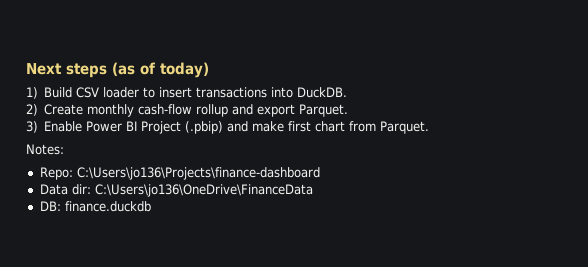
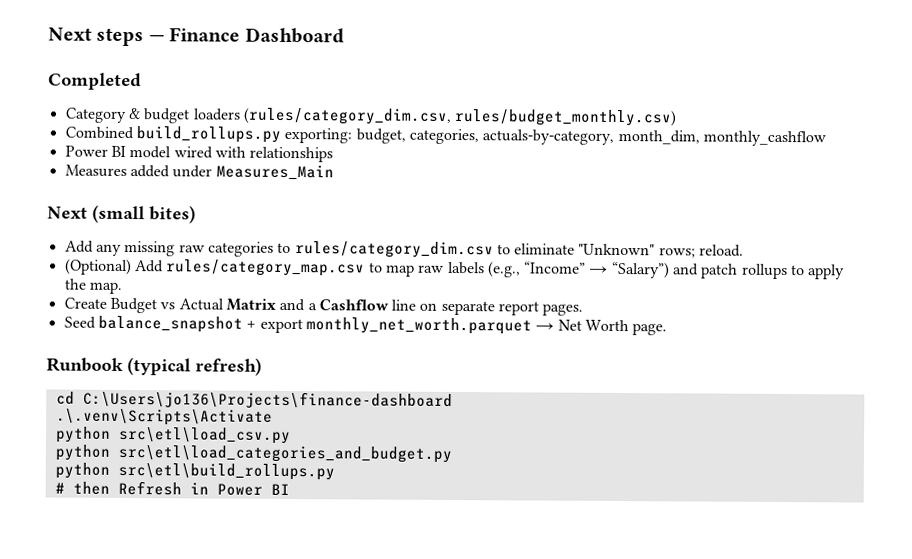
- Next steps (as of today)
- 1) Build CSV loader to insert transactions into DuckDB.
- 2) Create monthly cash-flow rollup and export Parquet.
- 3) Enable Power BI Project (.pbip) and make first chart from Parquet.
- Notes:
- Repo: C:\Users\jo136\Projects\finance-dashboard
- Data dir: C:\Users\jo136\OneDrive\FinanceData
- DB: finance.duckdb
+ Next steps — Finance Dashboard
+ Completed
+ Category & budget loaders (rules/category_dim.csv, rules/budget_monthly.csv)
+ Combined build_rollups.py exporting: budget, categories, actuals-by-category, month_dim, monthly_cashflow
+ Power BI model wired with relationships
+ Measures added under Measures_Main
+ Next (small bites)
+ Add any missing raw categories to rules/category_dim.csv to eliminate "Unknown" rows; reload.
+ (Optional) Add rules/category_map.csv to map raw labels (e.g., “Income” → “Salary”) and patch rollups to apply the map.
+ Create Budget vs Actual Matrix and a Cashflow line on separate report pages.
+ Seed balance_snapshot + export monthly_net_worth.parquet → Net Worth page.
+ Runbook (typical refresh)
+ cd C:\Users\jo136\Projects\finance-dashboard
+ .\.venv\Scripts\Activate
+ python src\etl\load_csv.py
+ python src\etl\load_categories_and_budget.py
+ python src\etl\build_rollups.py
+ # then Refresh in Power BI

